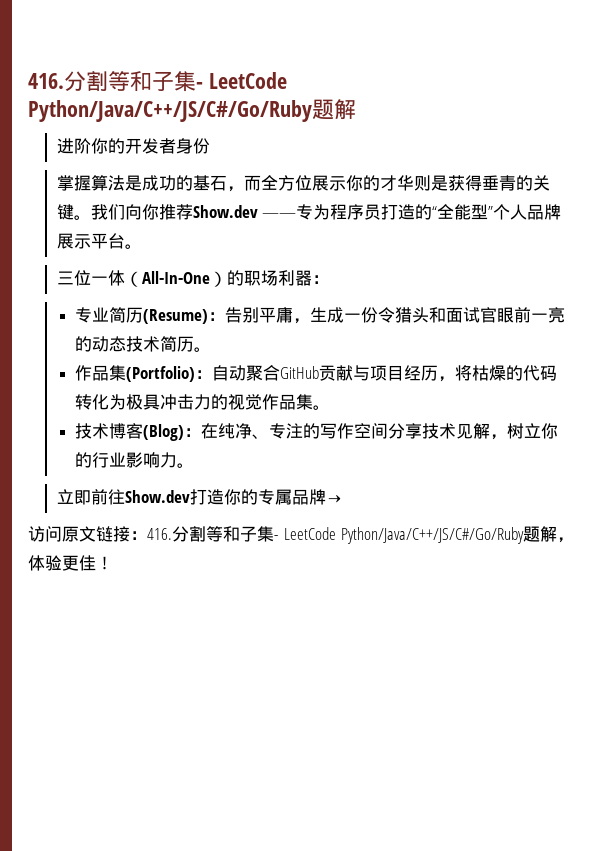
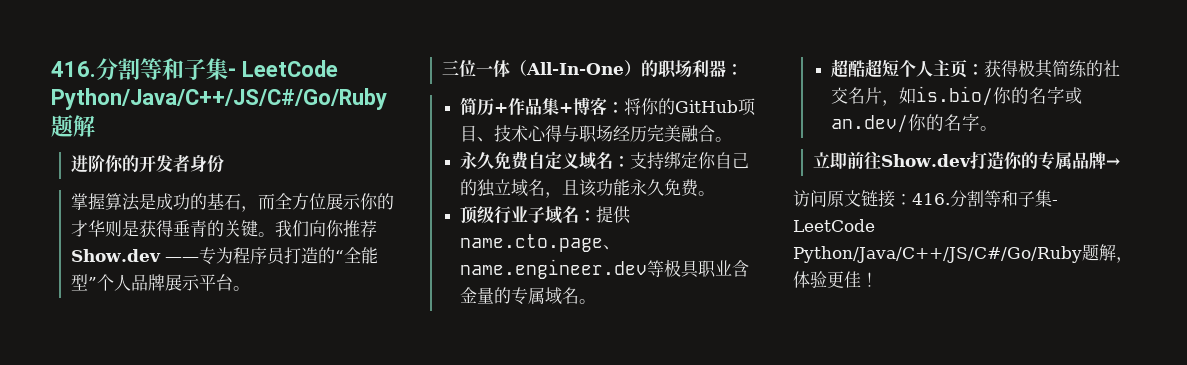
- 专业简历(Resume)：告别平庸，生成一份令猎头和面试官眼前一亮的动态技术简历。
- 作品集(Portfolio)：自动聚合GitHub贡献与项目经历，将枯燥的代码转化为极具冲击力的视觉作品集。
- 技术博客(Blog)：在纯净、专注的写作空间分享技术见解，树立你的行业影响力。
+ 简历+作品集+博客：将你的GitHub项目、技术心得与职场经历完美融合。
+ 永久免费自定义域名：支持绑定你自己的独立域名，且该功能永久免费。
+ 顶级行业子域名：提供name.cto.page、name.engineer.dev等极具职业含金量的专属域名。
+ 超酷超短个人主页：获得极其简练的社交名片，如is.bio/你的名字或an.dev/你的名字。

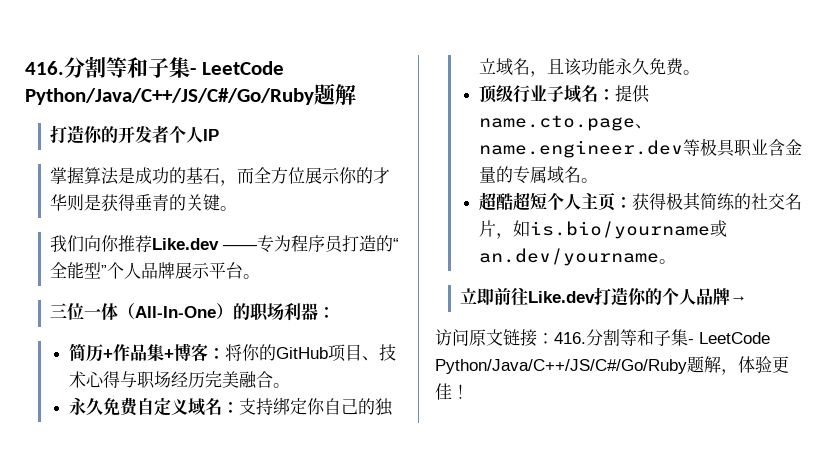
- 进阶你的开发者身份
+ 打造你的开发者个人IP
- 掌握算法是成功的基石，而全方位展示你的才华则是获得垂青的关键。我们向你推荐Show.dev ——专为程序员打造的“全能型”个人品牌展示平台。
+ 掌握算法是成功的基石，而全方位展示你的才华则是获得垂青的关键。
+ 我们向你推荐Like.dev ——专为程序员打造的“全能型”个人品牌展示平台。
- 超酷超短个人主页：获得极其简练的社交名片，如is.bio/你的名字或an.dev/你的名字。
+ 超酷超短个人主页：获得极其简练的社交名片，如is.bio/yourname或an.dev/yourname。
- 立即前往Show.dev打造你的专属品牌→
+ 立即前往Like.dev打造你的个人品牌→

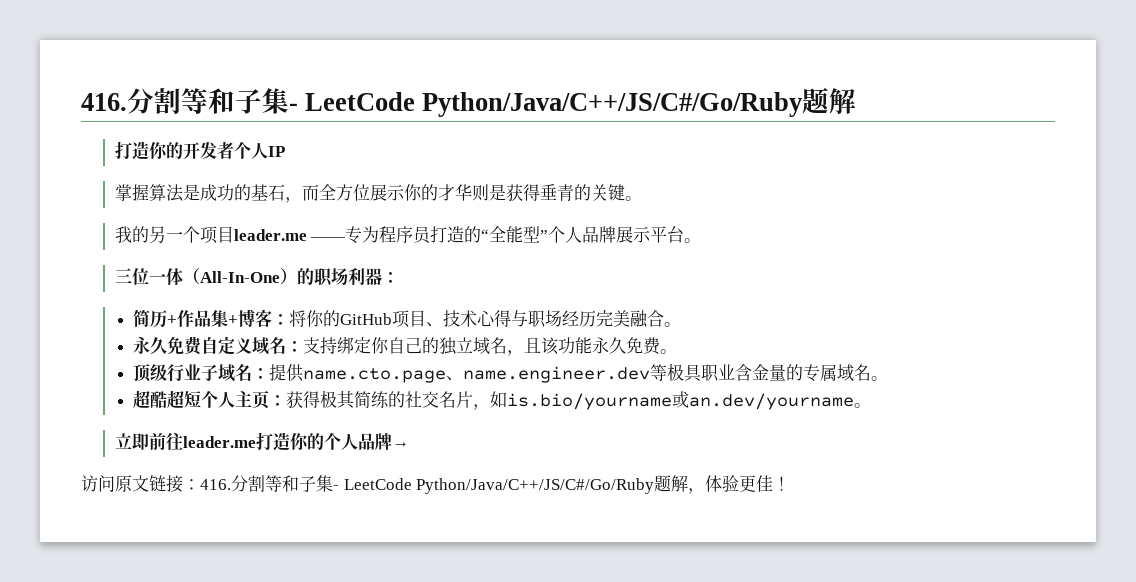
- 我们向你推荐Like.dev ——专为程序员打造的“全能型”个人品牌展示平台。
+ 我的另一个项目leader.me ——专为程序员打造的“全能型”个人品牌展示平台。
- 立即前往Like.dev打造你的个人品牌→
+ 立即前往leader.me打造你的个人品牌→

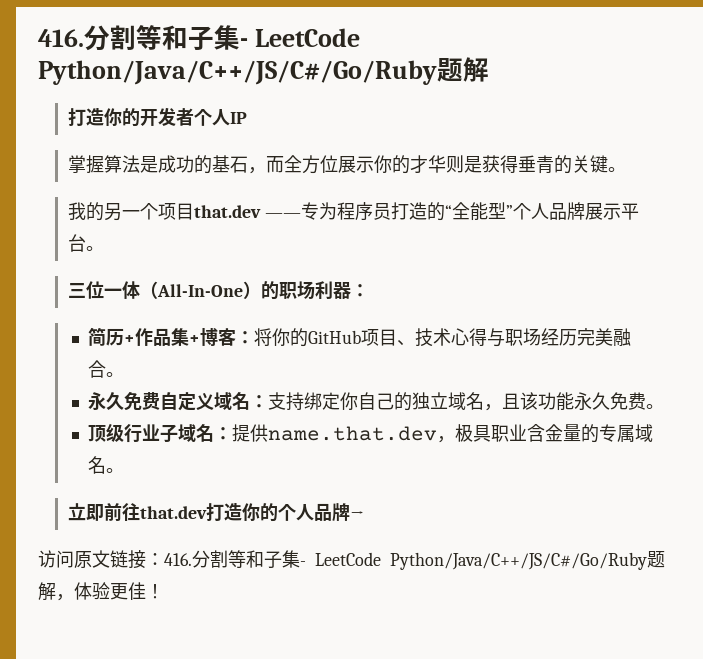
- 我的另一个项目leader.me ——专为程序员打造的“全能型”个人品牌展示平台。
+ 我的另一个项目that.dev ——专为程序员打造的“全能型”个人品牌展示平台。
- 顶级行业子域名：提供name.cto.page、name.engineer.dev等极具职业含金量的专属域名。
+ 顶级行业子域名：提供name.that.dev，极具职业含金量的专属域名。
- 超酷超短个人主页：获得极其简练的社交名片，如is.bio/yourname或an.dev/yourname。
- 立即前往leader.me打造你的个人品牌→
+ 立即前往that.dev打造你的个人品牌→

